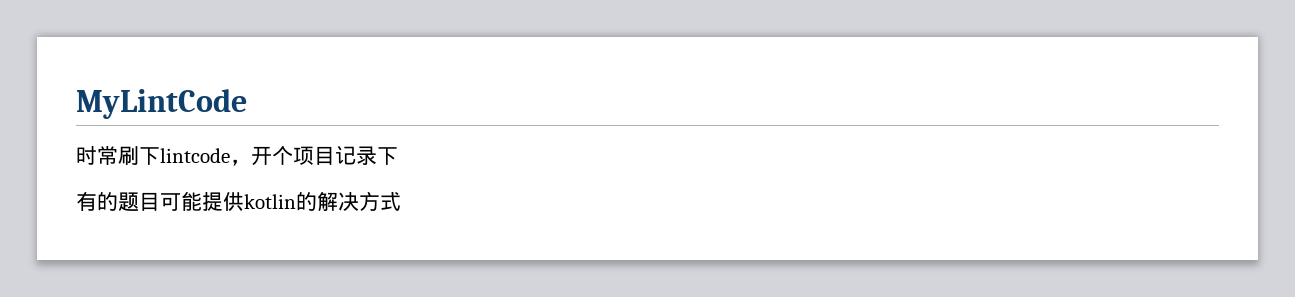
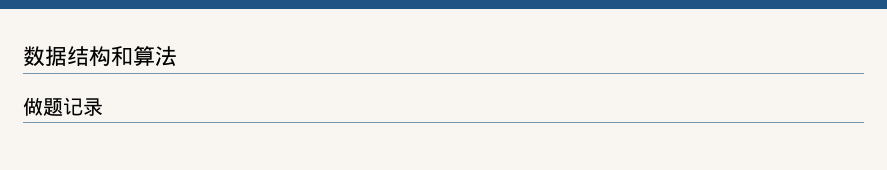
- MyLintCode
- 时常刷下lintcode，开个项目记录下
- 有的题目可能提供kotlin的解决方式
+ 数据结构和算法
+ 做题记录

